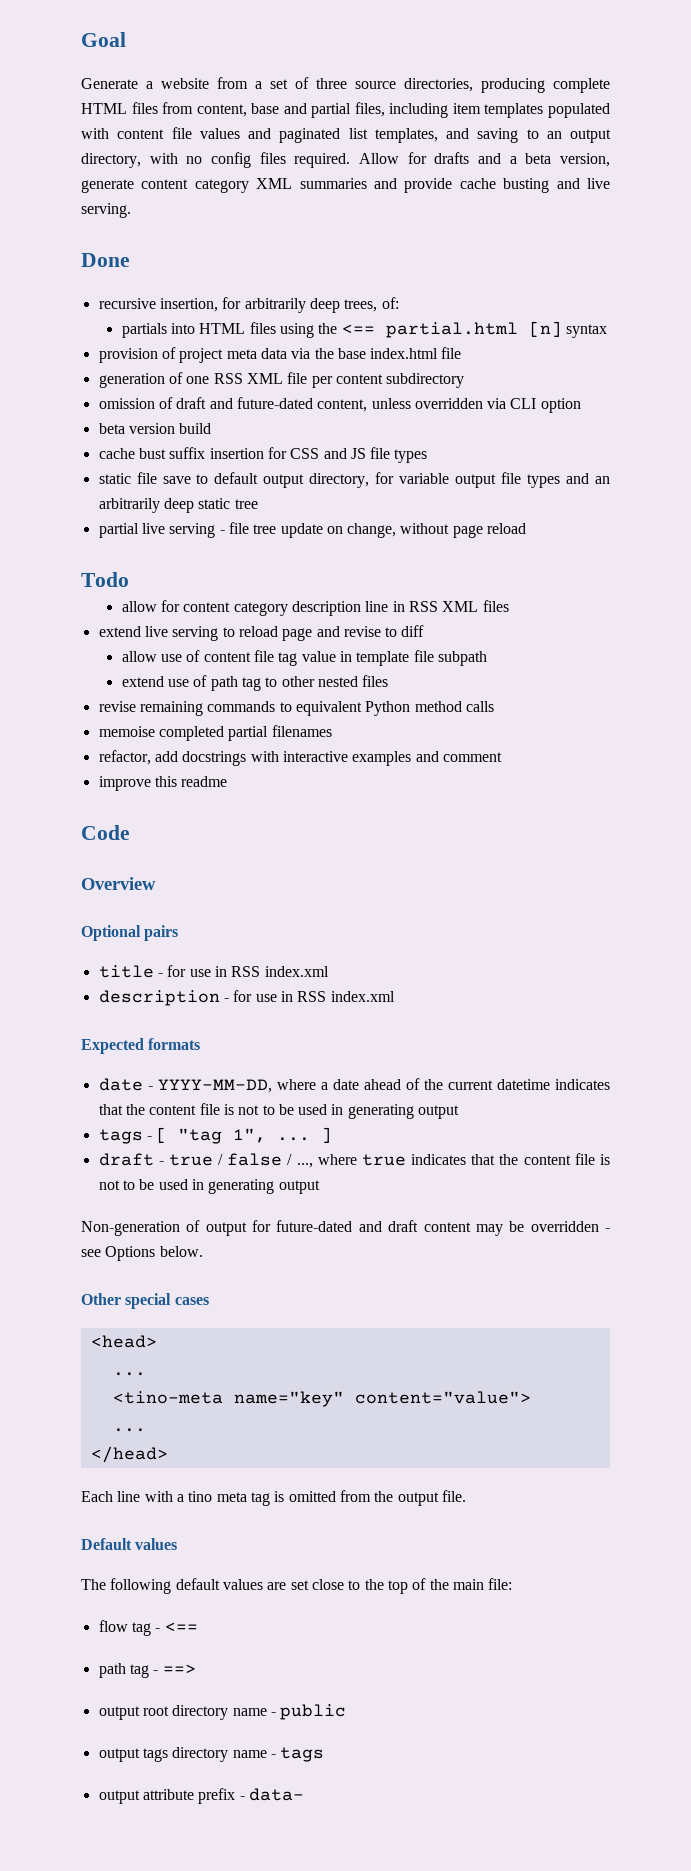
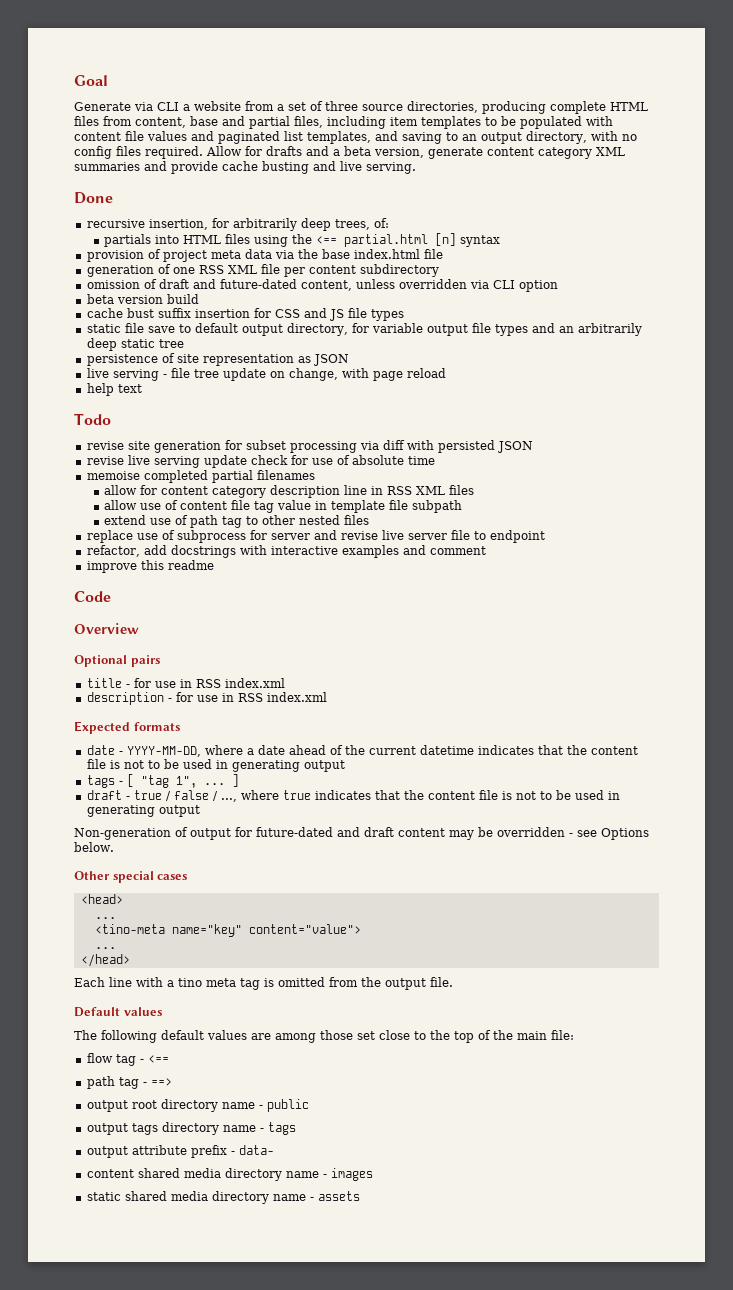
- Generate a website from a set of three source directories, producing complete HTML files from content, base and partial files, including item templates populated with content file values and paginated list templates, and saving to an output directory, with no config files required.
+ Generate via CLI a website from a set of three source directories, producing complete HTML files from content, base and partial files, including item templates to be populated with content file values and paginated list templates, and saving to an output directory, with no config files required.
- partial live serving - file tree update on change, without page reload
+ persistence of site representation as JSON
+ live serving - file tree update on change, with page reload
+ help text
+ revise site generation for subset processing via diff with persisted JSON
+ revise live serving update check for use of absolute time
+ memoise completed partial filenames
- extend live serving to reload page and revise to diff
- revise remaining commands to equivalent Python method calls
- memoise completed partial filenames
+ replace use of subprocess for server and revise live server file to endpoint
- The following default values are set close to the top of the main file:
+ The following default values are among those set close to the top of the main file:
+ content shared media directory name - images
+ static shared media directory name - assets

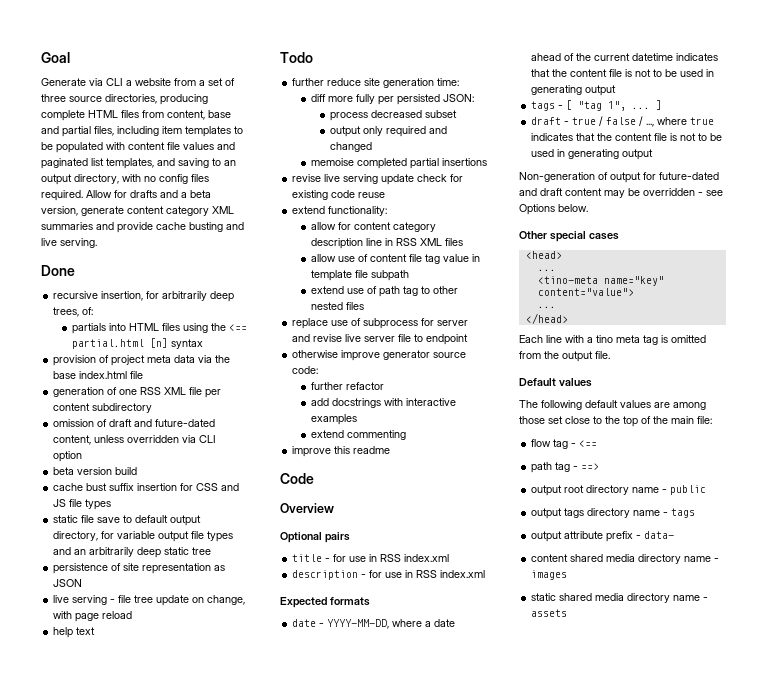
- revise site generation for subset processing via diff with persisted JSON
+ further reduce site generation time:
+ diff more fully per persisted JSON:
+ process decreased subset
+ output only required and changed
+ memoise completed partial insertions
- revise live serving update check for use of absolute time
- memoise completed partial filenames
+ revise live serving update check for existing code reuse
+ extend functionality:
- refactor, add docstrings with interactive examples and comment
+ otherwise improve generator source code:
+ further refactor
+ add docstrings with interactive examples
+ extend commenting

